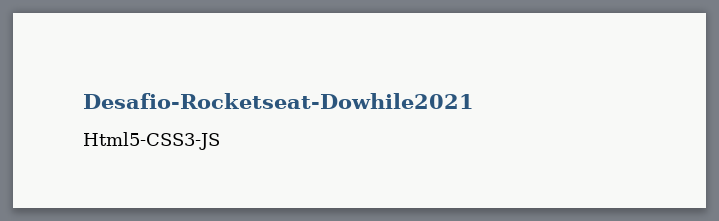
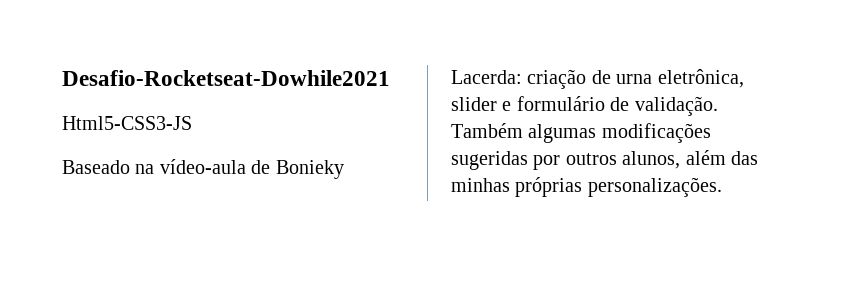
+ Baseado na vídeo-aula de Bonieky Lacerda: criação de urna eletrônica, slider e formulário de validação. Também algumas modificações sugeridas por outros alunos, além das minhas próprias personalizações.

